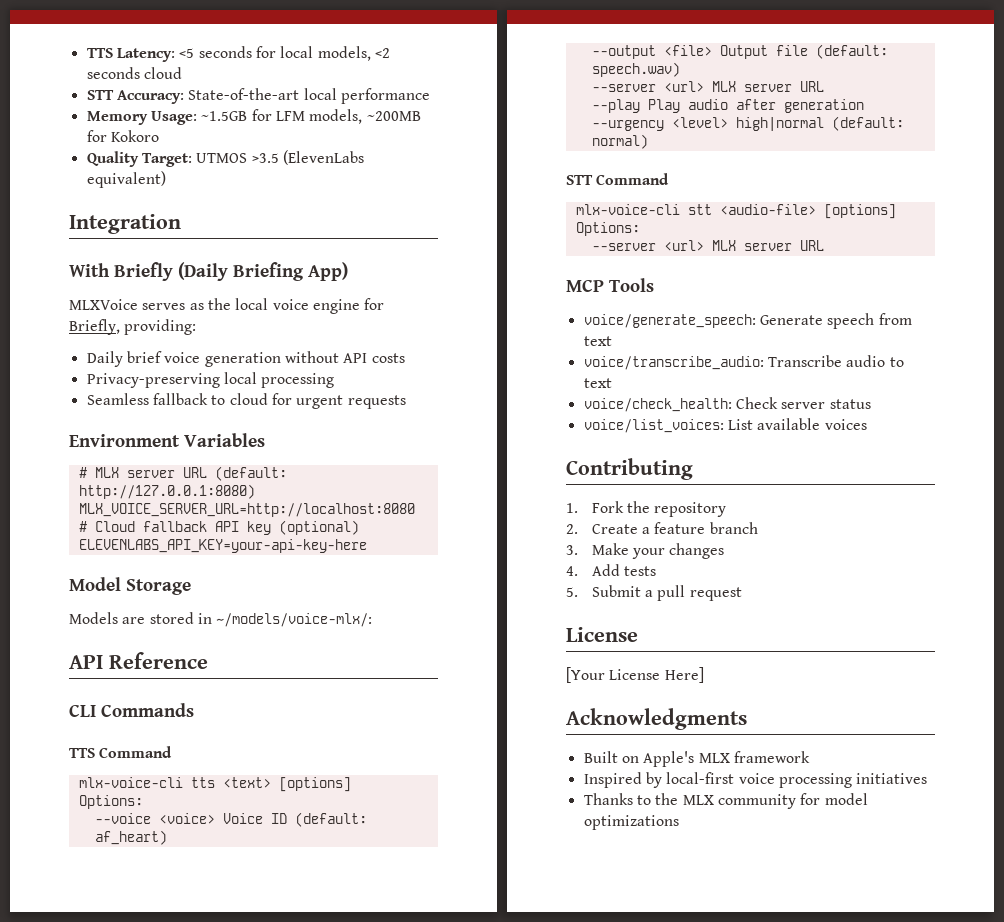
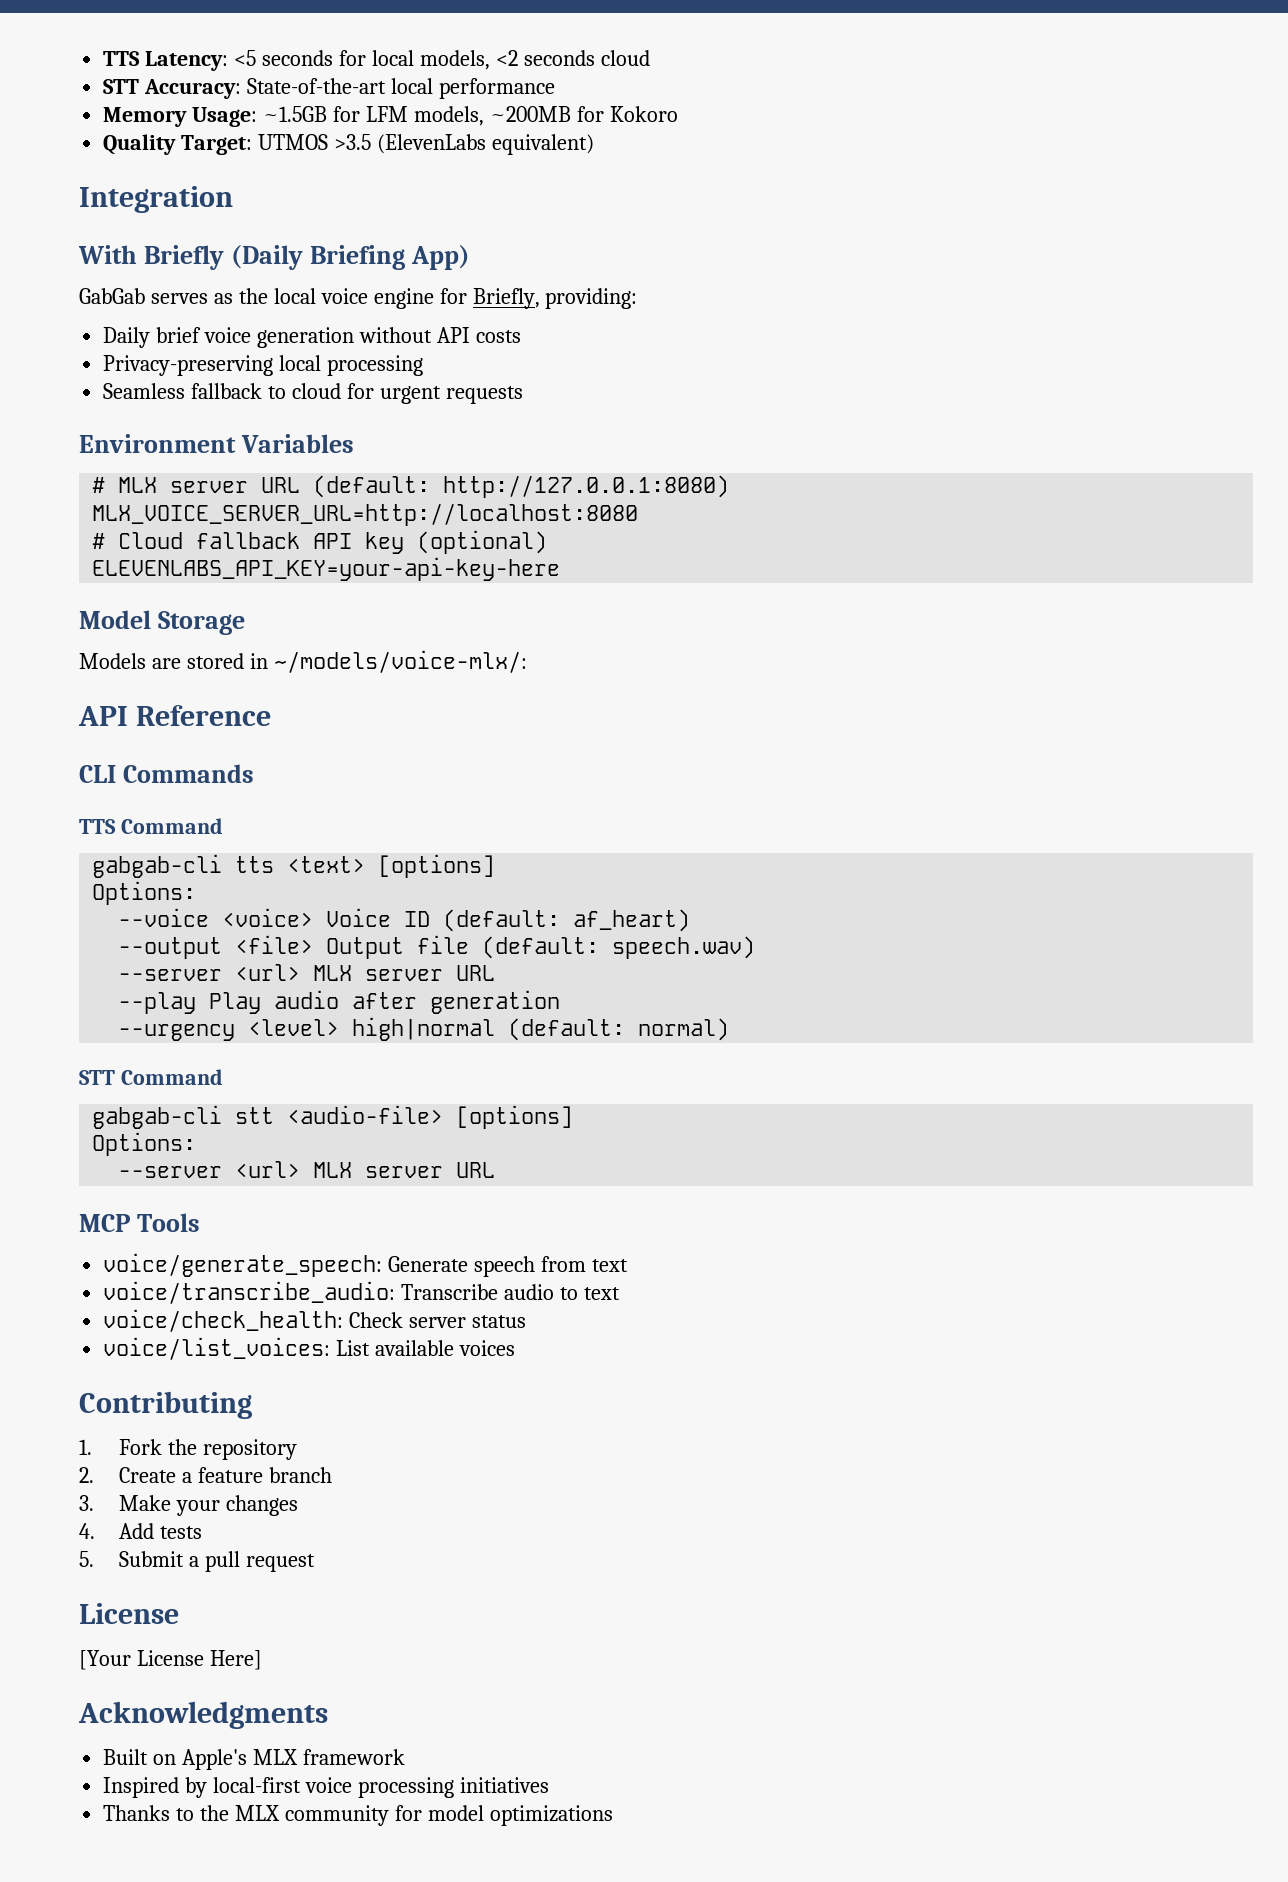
- MLXVoice serves as the local voice engine for Briefly, providing:
+ GabGab serves as the local voice engine for Briefly, providing:
- mlx-voice-cli tts <text> [options]
+ gabgab-cli tts <text> [options]
- mlx-voice-cli stt <audio-file> [options]
+ gabgab-cli stt <audio-file> [options]

